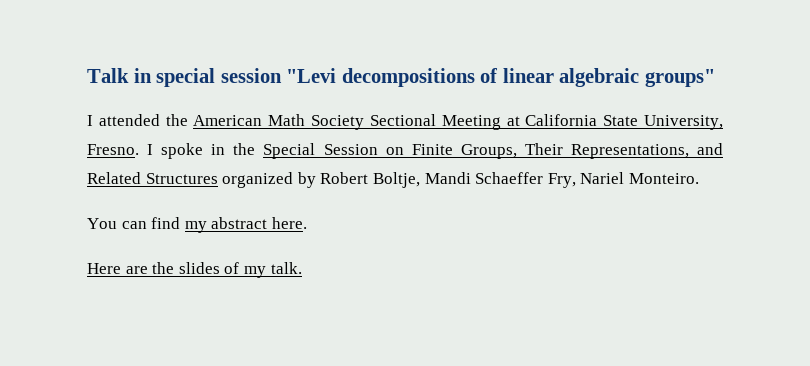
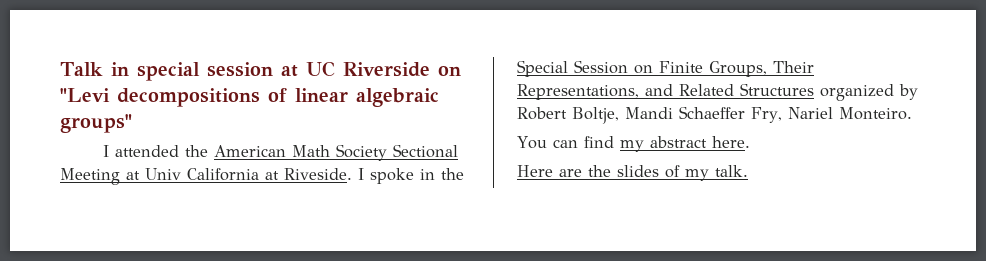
- Talk in special session "Levi decompositions of linear algebraic groups"
+ Talk in special session at UC Riverside on "Levi decompositions of linear algebraic groups"
- I attended the American Math Society Sectional Meeting at California State University, Fresno.
+ I attended the American Math Society Sectional Meeting at Univ California at Riveside.

